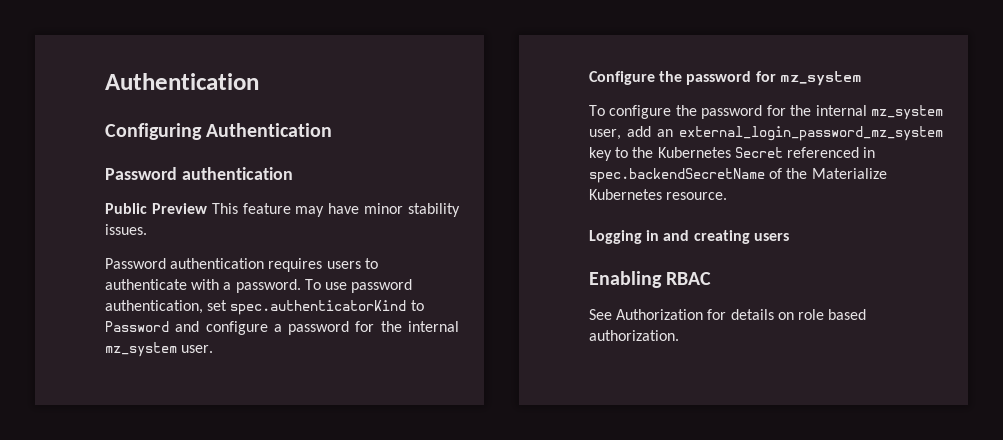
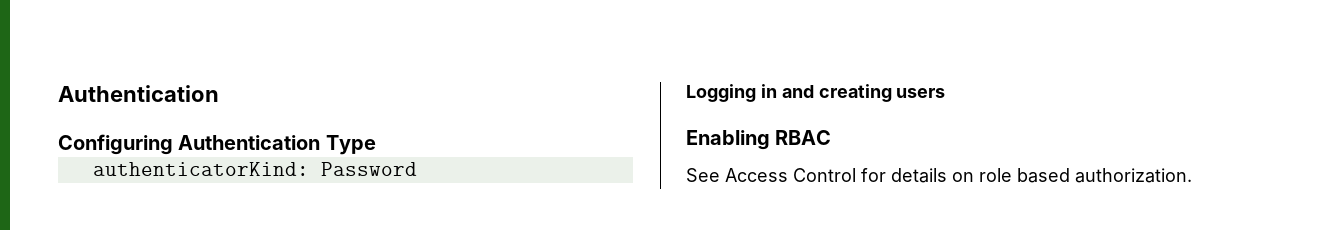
- Configuring Authentication
- Password authentication
- Public Preview This feature may have minor stability issues.
- Password authentication requires users to authenticate with a password. To use password authentication, set spec.authenticatorKind to Password and configure a password for the internal mz_system user.
- Configure the password for mz_system
- To configure the password for the internal mz_system user, add an external_login_password_mz_system key to the Kubernetes Secret referenced in spec.backendSecretName of the Materialize Kubernetes resource.
+ Configuring Authentication Type
+ authenticatorKind: Password
- See Authorization for details on role based authorization.
+ See Access Control for details on role based authorization.

